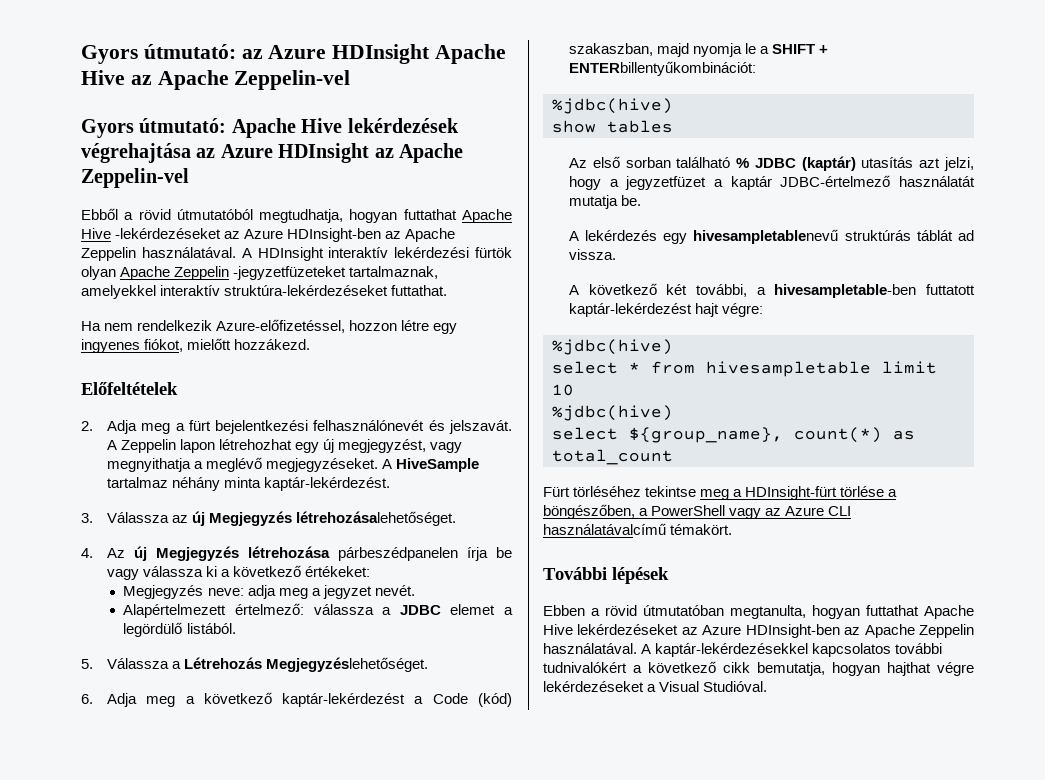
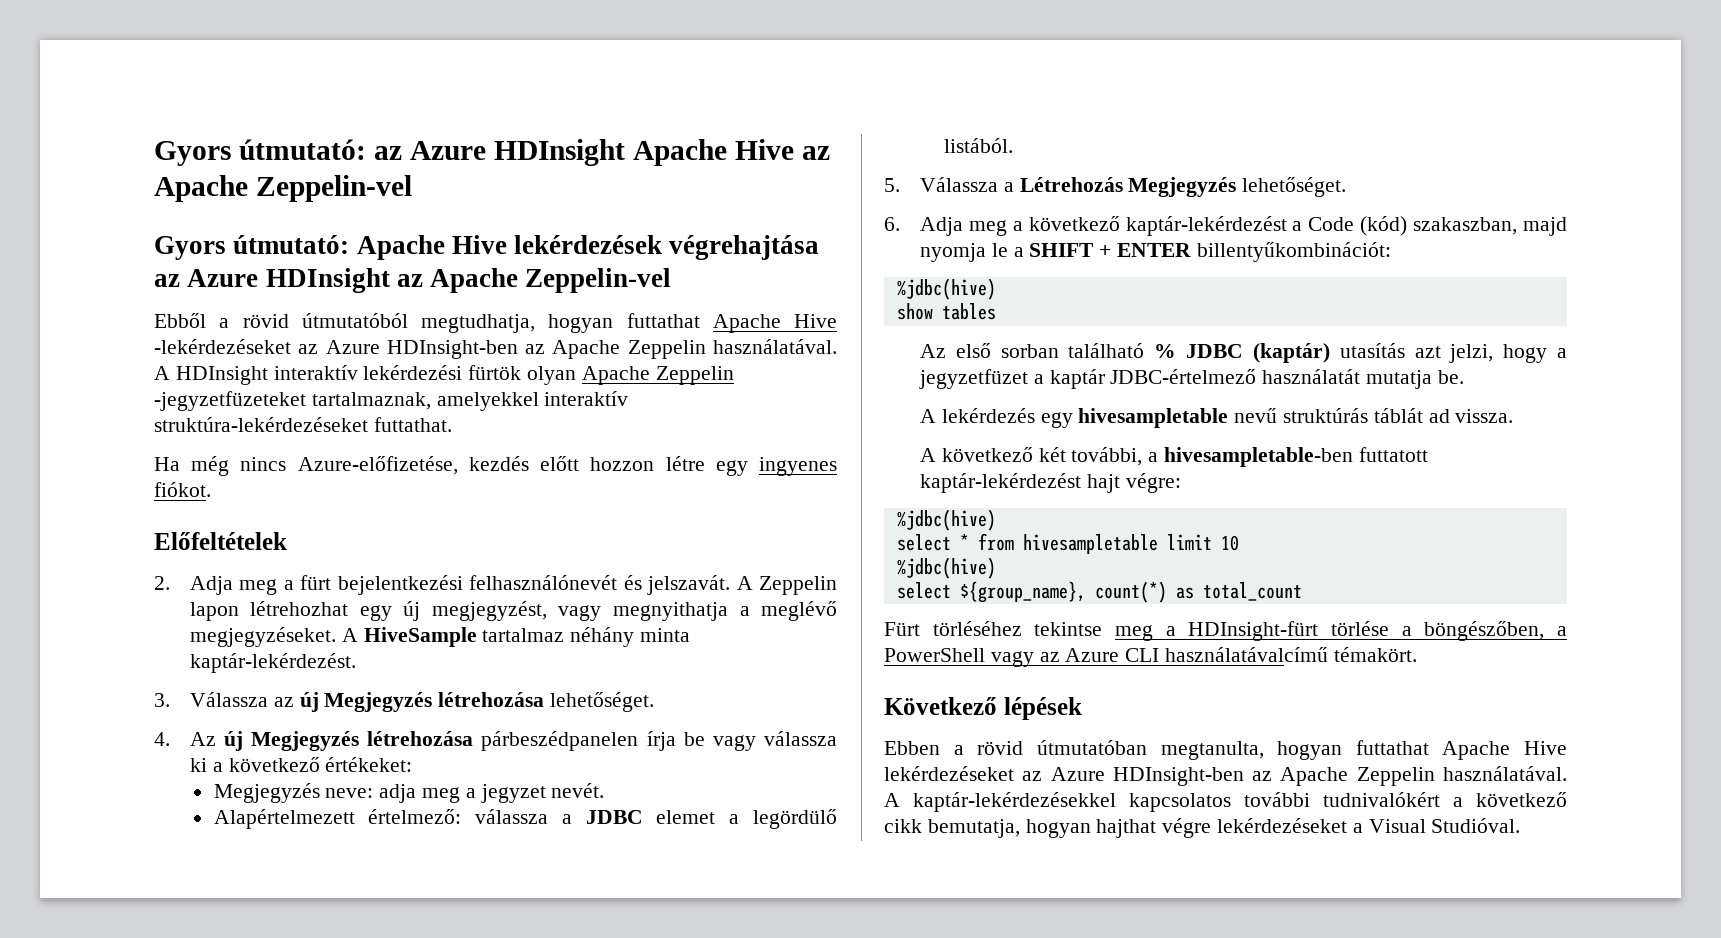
- Ha nem rendelkezik Azure-előfizetéssel, hozzon létre egy ingyenes fiókot, mielőtt hozzákezd.
+ Ha még nincs Azure-előfizetése, kezdés előtt hozzon létre egy ingyenes fiókot.
- 3. Válassza az új Megjegyzés létrehozásalehetőséget.
+ 3. Válassza az új Megjegyzés létrehozása lehetőséget.
- 5. Válassza a Létrehozás Megjegyzéslehetőséget.
+ 5. Válassza a Létrehozás Megjegyzés lehetőséget.
- 6. Adja meg a következő kaptár-lekérdezést a Code (kód) szakaszban, majd nyomja le a SHIFT + ENTERbillentyűkombinációt:
+ 6. Adja meg a következő kaptár-lekérdezést a Code (kód) szakaszban, majd nyomja le a SHIFT + ENTER billentyűkombinációt:
- A lekérdezés egy hivesampletablenevű struktúrás táblát ad vissza.
+ A lekérdezés egy hivesampletable nevű struktúrás táblát ad vissza.
- További lépések
+ Következő lépések

